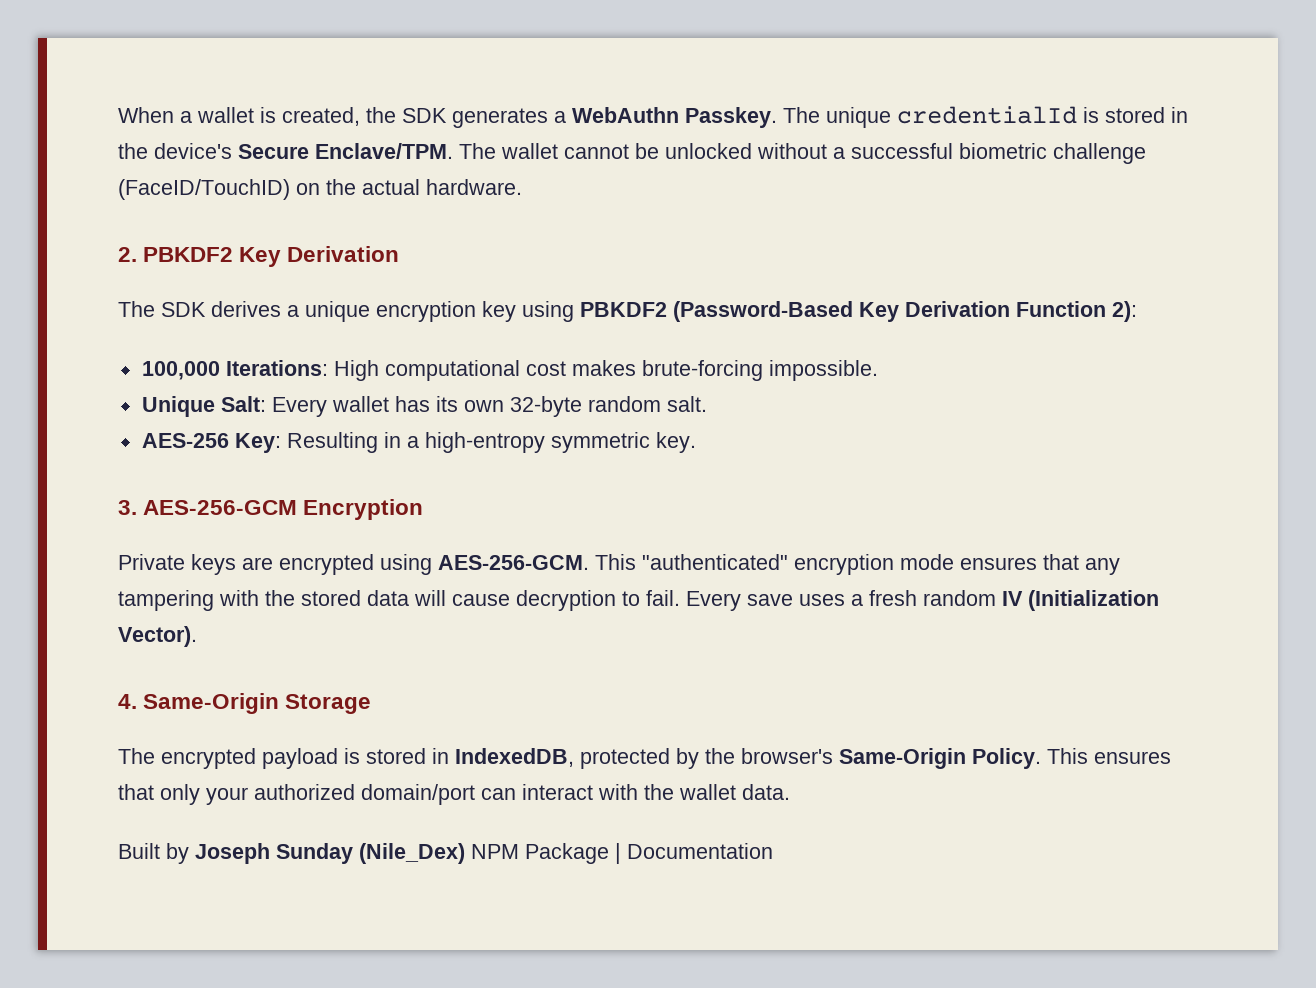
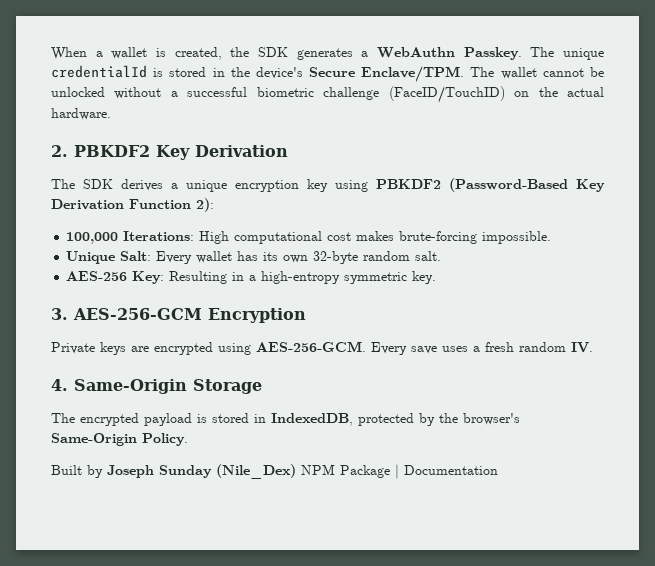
- This "authenticated" encryption mode ensures that any tampering with the stored data will cause decryption to fail.
- Every save uses a fresh random IV (Initialization Vector).
+ Every save uses a fresh random IV.
- This ensures that only your authorized domain/port can interact with the wallet data.

